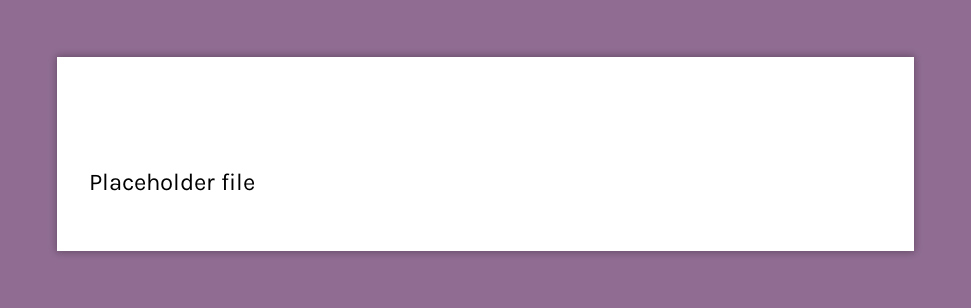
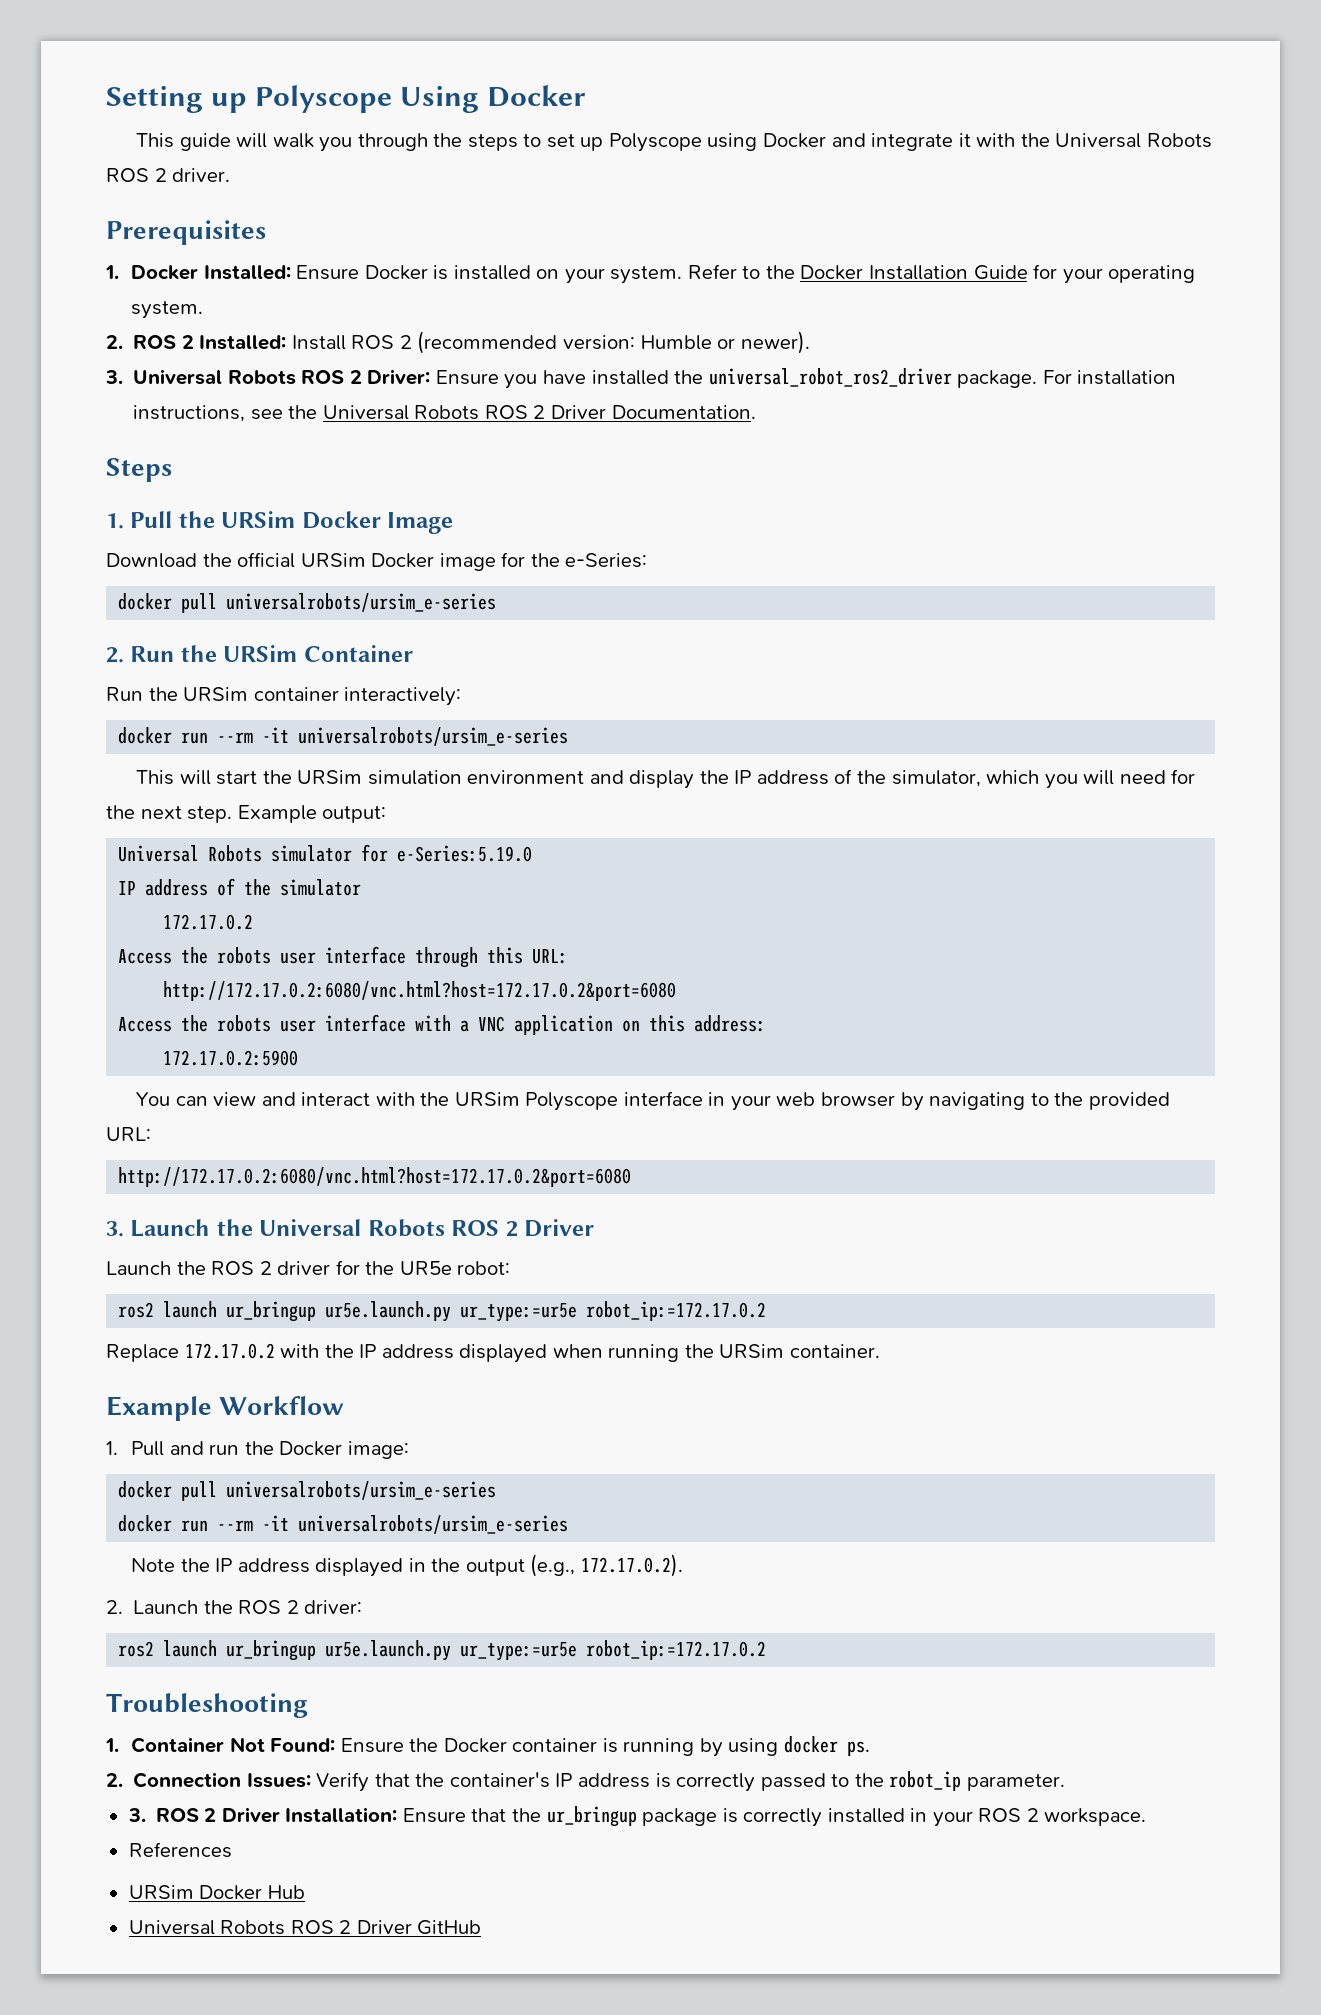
- Placeholder file
+ Setting up Polyscope Using Docker
+ This guide will walk you through the steps to set up Polyscope using Docker and integrate it with the Universal Robots ROS 2 driver.
+ Prerequisites
+ 1. Docker Installed: Ensure Docker is installed on your system. Refer to the Docker Installation Guide for your operating system.
+ 2. ROS 2 Installed: Install ROS 2 (recommended version: Humble or newer).
+ 3. Universal Robots ROS 2 Driver: Ensure you have installed the universal_robot_ros2_driver package. For installation instructions, see the Universal Robots ROS 2 Driver Documentation.
+ Steps
+ 1. Pull the URSim Docker Image
+ Download the official URSim Docker image for the e-Series:
+ docker pull universalrobots/ursim_e-series
+ 2. Run the URSim Container
+ Run the URSim container interactively:
+ docker run --rm -it universalrobots/ursim_e-series
+ This will start the URSim simulation environment and display the IP address of the simulator, which you will need for the next step. Example output:
+ Universal Robots simulator for e-Series:5.19.0
+ IP address of the simulator
+ 172.17.0.2
+ Access the robots user interface through this URL:
+ http://172.17.0.2:6080/vnc.html?host=172.17.0.2&port=6080
+ Access the robots user interface with a VNC application on this address:
+ 172.17.0.2:5900
+ You can view and interact with the URSim Polyscope interface in your web browser by navigating to the provided URL:
+ http://172.17.0.2:6080/vnc.html?host=172.17.0.2&port=6080
+ 3. Launch the Universal Robots ROS 2 Driver
+ Launch the ROS 2 driver for the UR5e robot:
+ ros2 launch ur_bringup ur5e.launch.py ur_type:=ur5e robot_ip:=172.17.0.2
+ Replace 172.17.0.2 with the IP address displayed when running the URSim container.
+ Example Workflow
+ 1. Pull and run the Docker image:
+ docker pull universalrobots/ursim_e-series
+ docker run --rm -it universalrobots/ursim_e-series
+ Note the IP address displayed in the output (e.g., 172.17.0.2).
+ 2. Launch the ROS 2 driver:
+ ros2 launch ur_bringup ur5e.launch.py ur_type:=ur5e robot_ip:=172.17.0.2
+ Troubleshooting
+ 1. Container Not Found: Ensure the Docker container is running by using docker ps.
+ 2. Connection Issues: Verify that the container's IP address is correctly passed to the robot_ip parameter.
+ 3. ROS 2 Driver Installation: Ensure that the ur_bringup package is correctly installed in your ROS 2 workspace.
+ References
+ URSim Docker Hub
+ Universal Robots ROS 2 Driver GitHub

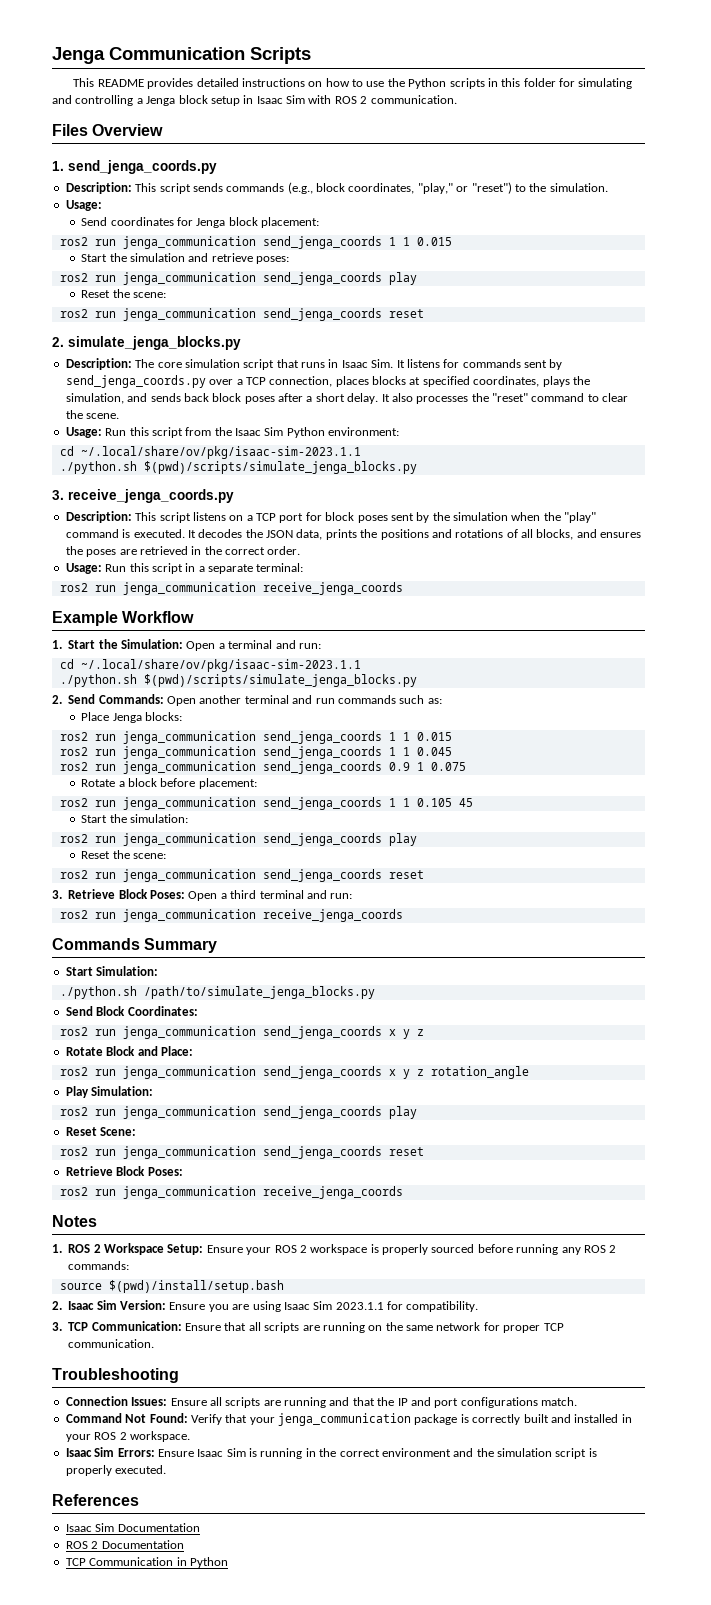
- Setting up Polyscope Using Docker
- This guide will walk you through the steps to set up Polyscope using Docker and integrate it with the Universal Robots ROS 2 driver.
- Prerequisites
- 1. Docker Installed: Ensure Docker is installed on your system. Refer to the Docker Installation Guide for your operating system.
- 2. ROS 2 Installed: Install ROS 2 (recommended version: Humble or newer).
- 3. Universal Robots ROS 2 Driver: Ensure you have installed the universal_robot_ros2_driver package. For installation instructions, see the Universal Robots ROS 2 Driver Documentation.
- Steps
- 1. Pull the URSim Docker Image
- Download the official URSim Docker image for the e-Series:
- docker pull universalrobots/ursim_e-series
- 2. Run the URSim Container
- Run the URSim container interactively:
- docker run --rm -it universalrobots/ursim_e-series
- This will start the URSim simulation environment and display the IP address of the simulator, which you will need for the next step. Example output:
- Universal Robots simulator for e-Series:5.19.0
- IP address of the simulator
- 172.17.0.2
- Access the robots user interface through this URL:
- http://172.17.0.2:6080/vnc.html?host=172.17.0.2&port=6080
- Access the robots user interface with a VNC application on this address:
- 172.17.0.2:5900
- You can view and interact with the URSim Polyscope interface in your web browser by navigating to the provided URL:
- http://172.17.0.2:6080/vnc.html?host=172.17.0.2&port=6080
- 3. Launch the Universal Robots ROS 2 Driver
- Launch the ROS 2 driver for the UR5e robot:
- ros2 launch ur_bringup ur5e.launch.py ur_type:=ur5e robot_ip:=172.17.0.2
- Replace 172.17.0.2 with the IP address displayed when running the URSim container.
+ Jenga Communication Scripts
+ This README provides detailed instructions on how to use the Python scripts in this folder for simulating and controlling a Jenga block setup in Isaac Sim with ROS 2 communication.
+ Files Overview
+ 1. send_jenga_coords.py
+ Description: This script sends commands (e.g., block coordinates, "play," or "reset") to the simulation.
+ Usage:
+ Send coordinates for Jenga block placement:
+ ros2 run jenga_communication send_jenga_coords 1 1 0.015
+ Start the simulation and retrieve poses:
+ ros2 run jenga_communication send_jenga_coords play
+ Reset the scene:
+ ros2 run jenga_communication send_jenga_coords reset
+ 2. simulate_jenga_blocks.py
+ Description: The core simulation script that runs in Isaac Sim. It listens for commands sent by send_jenga_coords.py over a TCP connection, places blocks at specified coordinates, plays the simulation, and sends back block poses after a short delay. It also processes the "reset" command to clear the scene.
+ Usage: Run this script from the Isaac Sim Python environment:
+ cd ~/.local/share/ov/pkg/isaac-sim-2023.1.1
+ ./python.sh $(pwd)/scripts/simulate_jenga_blocks.py
+ 3. receive_jenga_coords.py
+ Description: This script listens on a TCP port for block poses sent by the simulation when the "play" command is executed. It decodes the JSON data, prints the positions and rotations of all blocks, and ensures the poses are retrieved in the correct order.
+ Usage: Run this script in a separate terminal:
+ ros2 run jenga_communication receive_jenga_coords
  Example Workflow
- 1. Pull and run the Docker image:
- docker pull universalrobots/ursim_e-series
- docker run --rm -it universalrobots/ursim_e-series
- Note the IP address displayed in the output (e.g., 172.17.0.2).
- 2. Launch the ROS 2 driver:
- ros2 launch ur_bringup ur5e.launch.py ur_type:=ur5e robot_ip:=172.17.0.2
+ 1. Start the Simulation: Open a terminal and run:
+ cd ~/.local/share/ov/pkg/isaac-sim-2023.1.1
+ ./python.sh $(pwd)/scripts/simulate_jenga_blocks.py
+ 2. Send Commands: Open another terminal and run commands such as:
+ Place Jenga blocks:
+ ros2 run jenga_communication send_jenga_coords 1 1 0.015
+ ros2 run jenga_communication send_jenga_coords 1 1 0.045
+ ros2 run jenga_communication send_jenga_coords 0.9 1 0.075
+ Rotate a block before placement:
+ ros2 run jenga_communication send_jenga_coords 1 1 0.105 45
+ Start the simulation:
+ ros2 run jenga_communication send_jenga_coords play
+ Reset the scene:
+ ros2 run jenga_communication send_jenga_coords reset
+ 3. Retrieve Block Poses: Open a third terminal and run:
+ ros2 run jenga_communication receive_jenga_coords
+ Commands Summary
+ Start Simulation:
+ ./python.sh /path/to/simulate_jenga_blocks.py
+ Send Block Coordinates:
+ ros2 run jenga_communication send_jenga_coords x y z
+ Rotate Block and Place:
+ ros2 run jenga_communication send_jenga_coords x y z rotation_angle
+ Play Simulation:
+ ros2 run jenga_communication send_jenga_coords play
+ Reset Scene:
+ ros2 run jenga_communication send_jenga_coords reset
+ Retrieve Block Poses:
+ ros2 run jenga_communication receive_jenga_coords
+ Notes
+ 1. ROS 2 Workspace Setup: Ensure your ROS 2 workspace is properly sourced before running any ROS 2 commands:
+ source $(pwd)/install/setup.bash
+ 2. Isaac Sim Version: Ensure you are using Isaac Sim 2023.1.1 for compatibility.
+ 3. TCP Communication: Ensure that all scripts are running on the same network for proper TCP communication.
  Troubleshooting
- 1. Container Not Found: Ensure the Docker container is running by using docker ps.
- 2. Connection Issues: Verify that the container's IP address is correctly passed to the robot_ip parameter.
- 3. ROS 2 Driver Installation: Ensure that the ur_bringup package is correctly installed in your ROS 2 workspace.
+ Connection Issues: Ensure all scripts are running and that the IP and port configurations match.
+ Command Not Found: Verify that your jenga_communication package is correctly built and installed in your ROS 2 workspace.
+ Isaac Sim Errors: Ensure Isaac Sim is running in the correct environment and the simulation script is properly executed.
  References
- URSim Docker Hub
- Universal Robots ROS 2 Driver GitHub
+ Isaac Sim Documentation
+ ROS 2 Documentation
+ TCP Communication in Python

